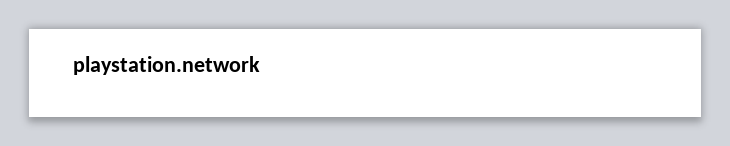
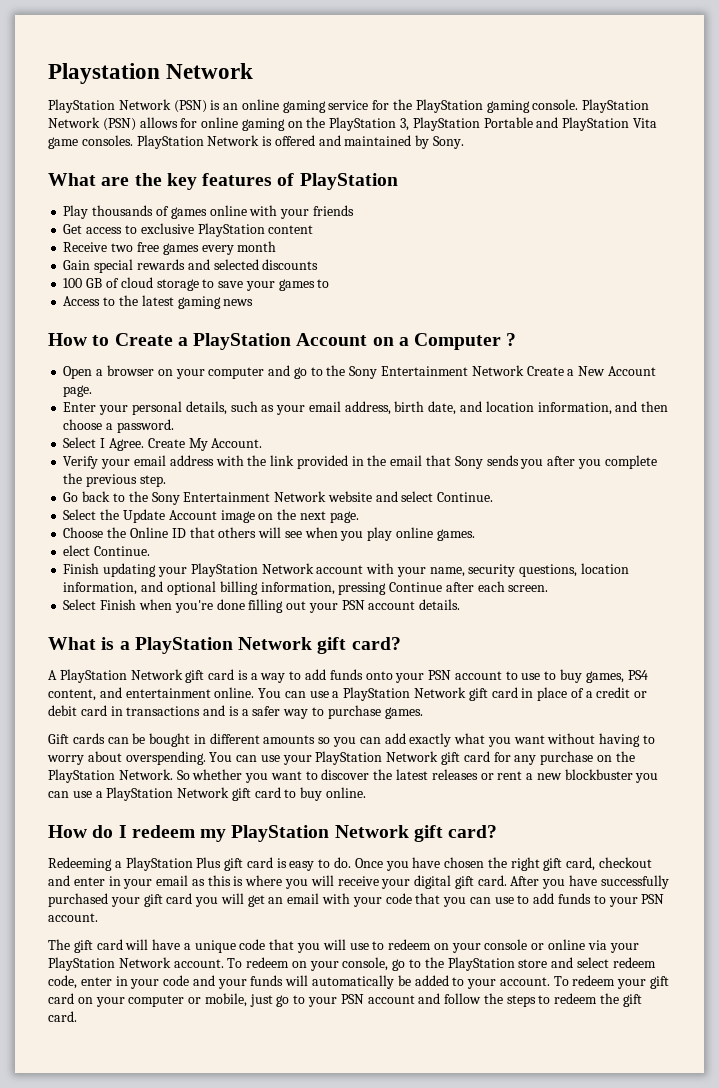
- playstation.network
+ Playstation Network
+ PlayStation Network (PSN) is an online gaming service for the PlayStation gaming console. PlayStation Network (PSN) allows for online gaming on the PlayStation 3, PlayStation Portable and PlayStation Vita game consoles. PlayStation Network is offered and maintained by Sony.
+ What are the key features of PlayStation
+ Play thousands of games online with your friends
+ Get access to exclusive PlayStation content
+ Receive two free games every month
+ Gain special rewards and selected discounts
+ 100 GB of cloud storage to save your games to
+ Access to the latest gaming news
+ How to Create a PlayStation Account on a Computer ?
+ Open a browser on your computer and go to the Sony Entertainment Network Create a New Account page.
+ Enter your personal details, such as your email address, birth date, and location information, and then choose a password.
+ Select I Agree. Create My Account.
+ Verify your email address with the link provided in the email that Sony sends you after you complete the previous step.
+ Go back to the Sony Entertainment Network website and select Continue.
+ Select the Update Account image on the next page.
+ Choose the Online ID that others will see when you play online games.
+ elect Continue.
+ Finish updating your PlayStation Network account with your name, security questions, location information, and optional billing information, pressing Continue after each screen.
+ Select Finish when you're done filling out your PSN account details.
+ What is a PlayStation Network gift card?
+ A PlayStation Network gift card is a way to add funds onto your PSN account to use to buy games, PS4 content, and entertainment online. You can use a PlayStation Network gift card in place of a credit or debit card in transactions and is a safer way to purchase games.
+ Gift cards can be bought in different amounts so you can add exactly what you want without having to worry about overspending. You can use your PlayStation Network gift card for any purchase on the PlayStation Network. So whether you want to discover the latest releases or rent a new blockbuster you can use a PlayStation Network gift card to buy online.
+ How do I redeem my PlayStation Network gift card?
+ Redeeming a PlayStation Plus gift card is easy to do. Once you have chosen the right gift card, checkout and enter in your email as this is where you will receive your digital gift card. After you have successfully purchased your gift card you will get an email with your code that you can use to add funds to your PSN account.
+ The gift card will have a unique code that you will use to redeem on your console or online via your PlayStation Network account. To redeem on your console, go to the PlayStation store and select redeem code, enter in your code and your funds will automatically be added to your account. To redeem your gift card on your computer or mobile, just go to your PSN account and follow the steps to redeem the gift card.

